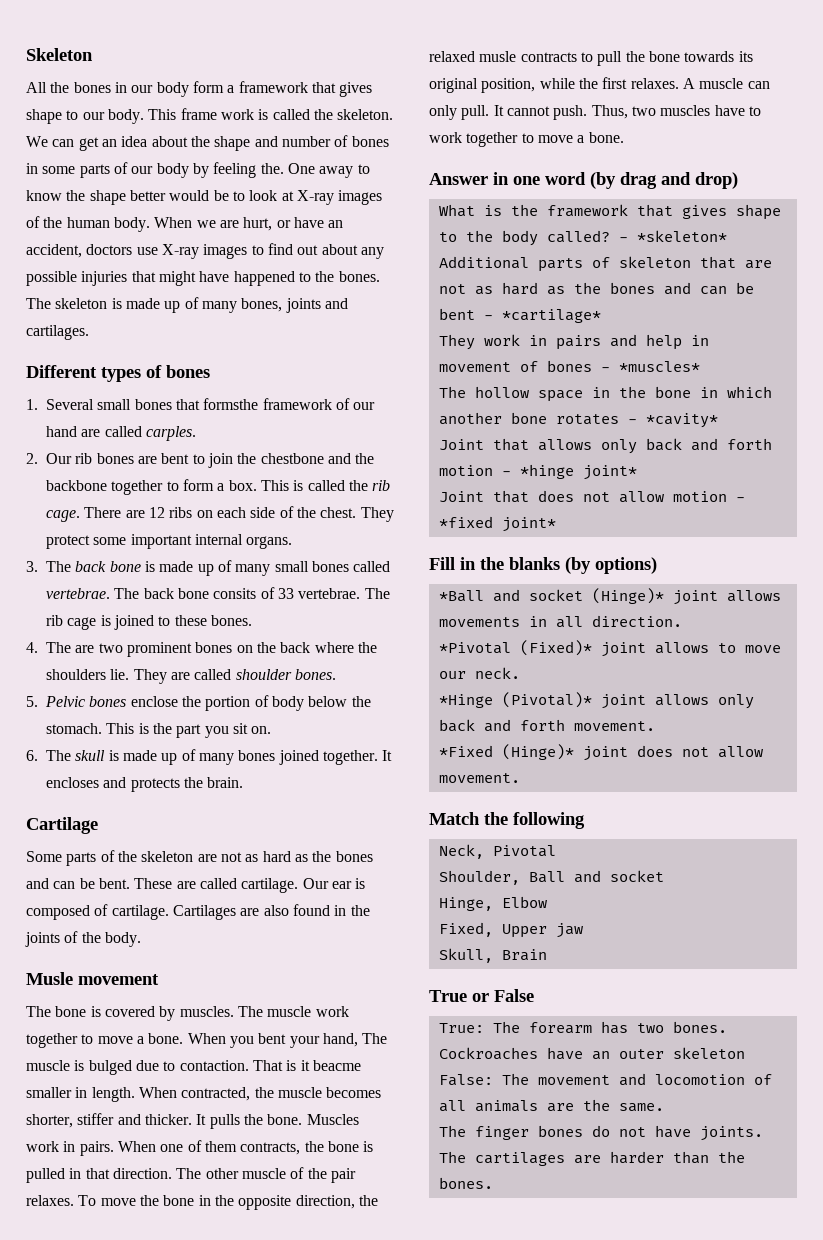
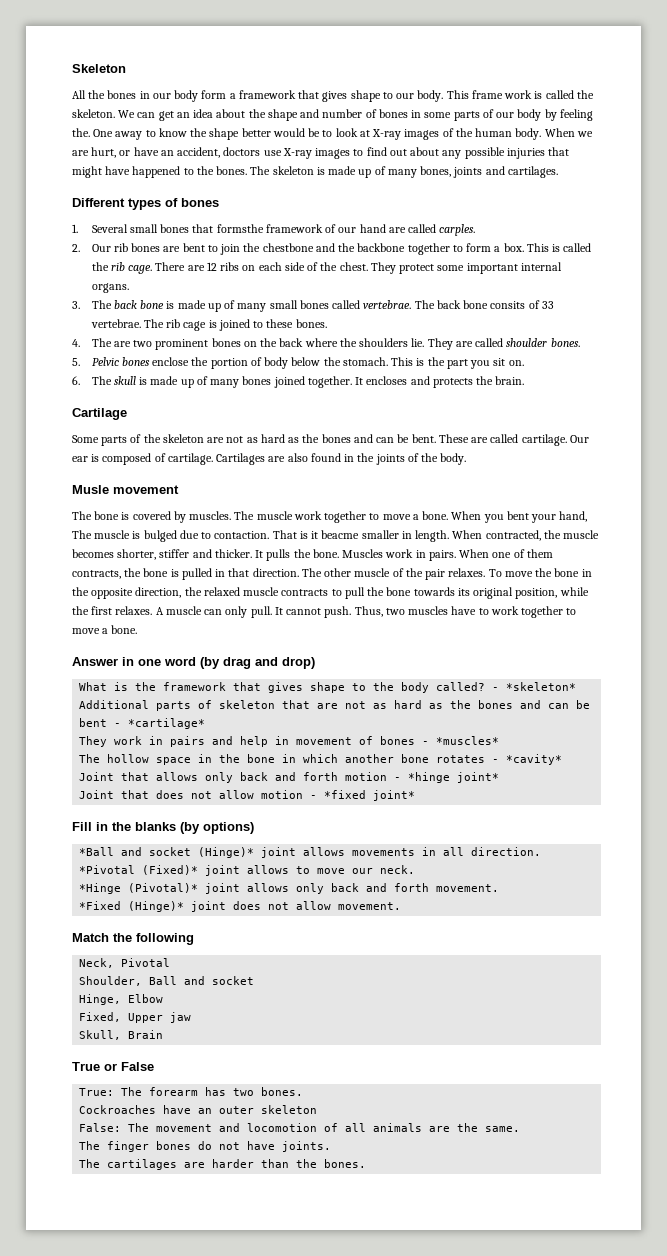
- To move the bone in the opposite direction, the relaxed musle contracts to pull the bone towards its original position, while the first relaxes.
+ To move the bone in the opposite direction, the relaxed muscle contracts to pull the bone towards its original position, while the first relaxes.

